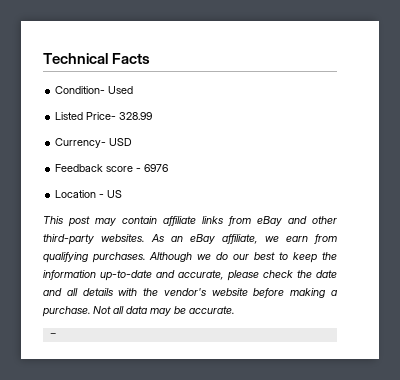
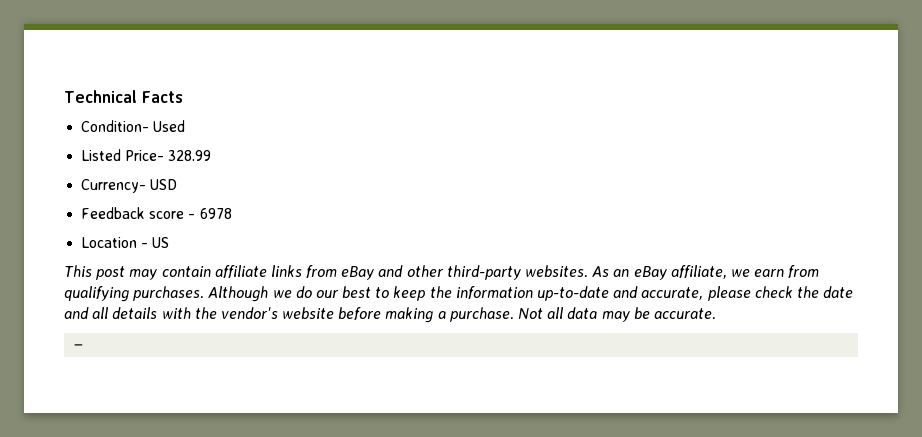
- Feedback score - 6976
+ Feedback score - 6978

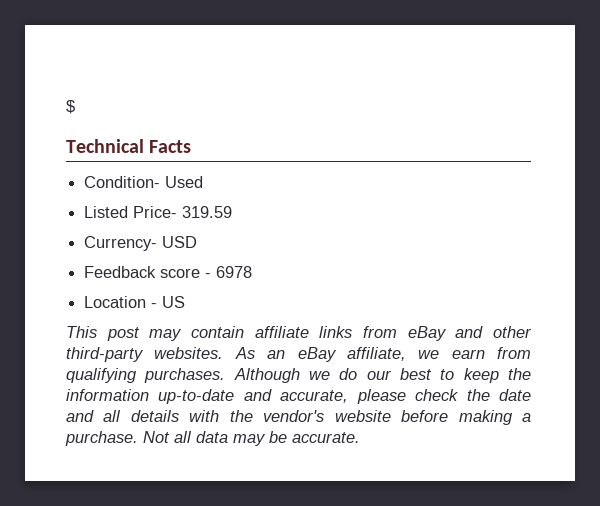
+ $
- Listed Price- 328.99
+ Listed Price- 319.59
  Not all data may be accurate.
- -

